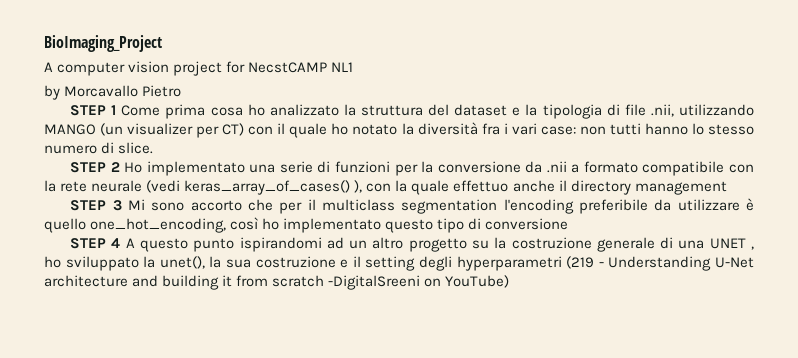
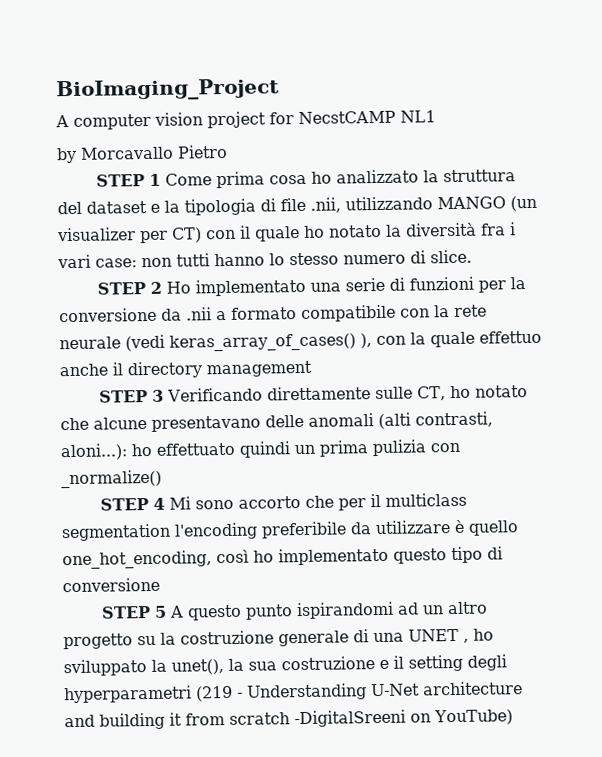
- STEP 3 Mi sono accorto che per il multiclass segmentation l'encoding preferibile da utilizzare è quello one_hot_encoding, così ho implementato questo tipo di conversione
+ STEP 3 Verificando direttamente sulle CT, ho notato che alcune presentavano delle anomali (alti contrasti, aloni...): ho effettuato quindi un prima pulizia con _normalize()
+ STEP 4 Mi sono accorto che per il multiclass segmentation l'encoding preferibile da utilizzare è quello one_hot_encoding, così ho implementato questo tipo di conversione
- STEP 4 A questo punto ispirandomi ad un altro progetto su la costruzione generale di una UNET , ho sviluppato la unet(), la sua costruzione e il setting degli hyperparametri (219 - Understanding U-Net architecture and building it from scratch -DigitalSreeni on YouTube)
+ STEP 5 A questo punto ispirandomi ad un altro progetto su la costruzione generale di una UNET , ho sviluppato la unet(), la sua costruzione e il setting degli hyperparametri (219 - Understanding U-Net architecture and building it from scratch -DigitalSreeni on YouTube)

